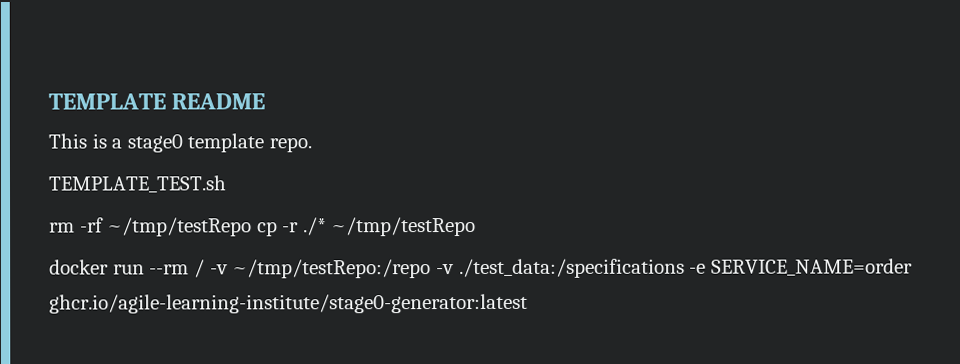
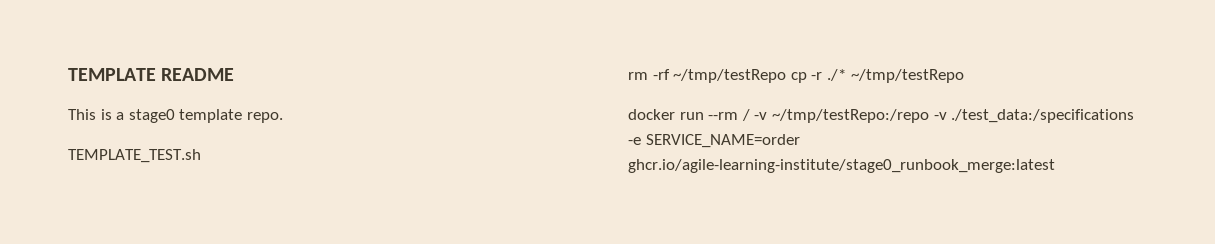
- docker run --rm / -v ~/tmp/testRepo:/repo -v ./test_data:/specifications -e SERVICE_NAME=order ghcr.io/agile-learning-institute/stage0-generator:latest
+ docker run --rm / -v ~/tmp/testRepo:/repo -v ./test_data:/specifications -e SERVICE_NAME=order ghcr.io/agile-learning-institute/stage0_runbook_merge:latest

